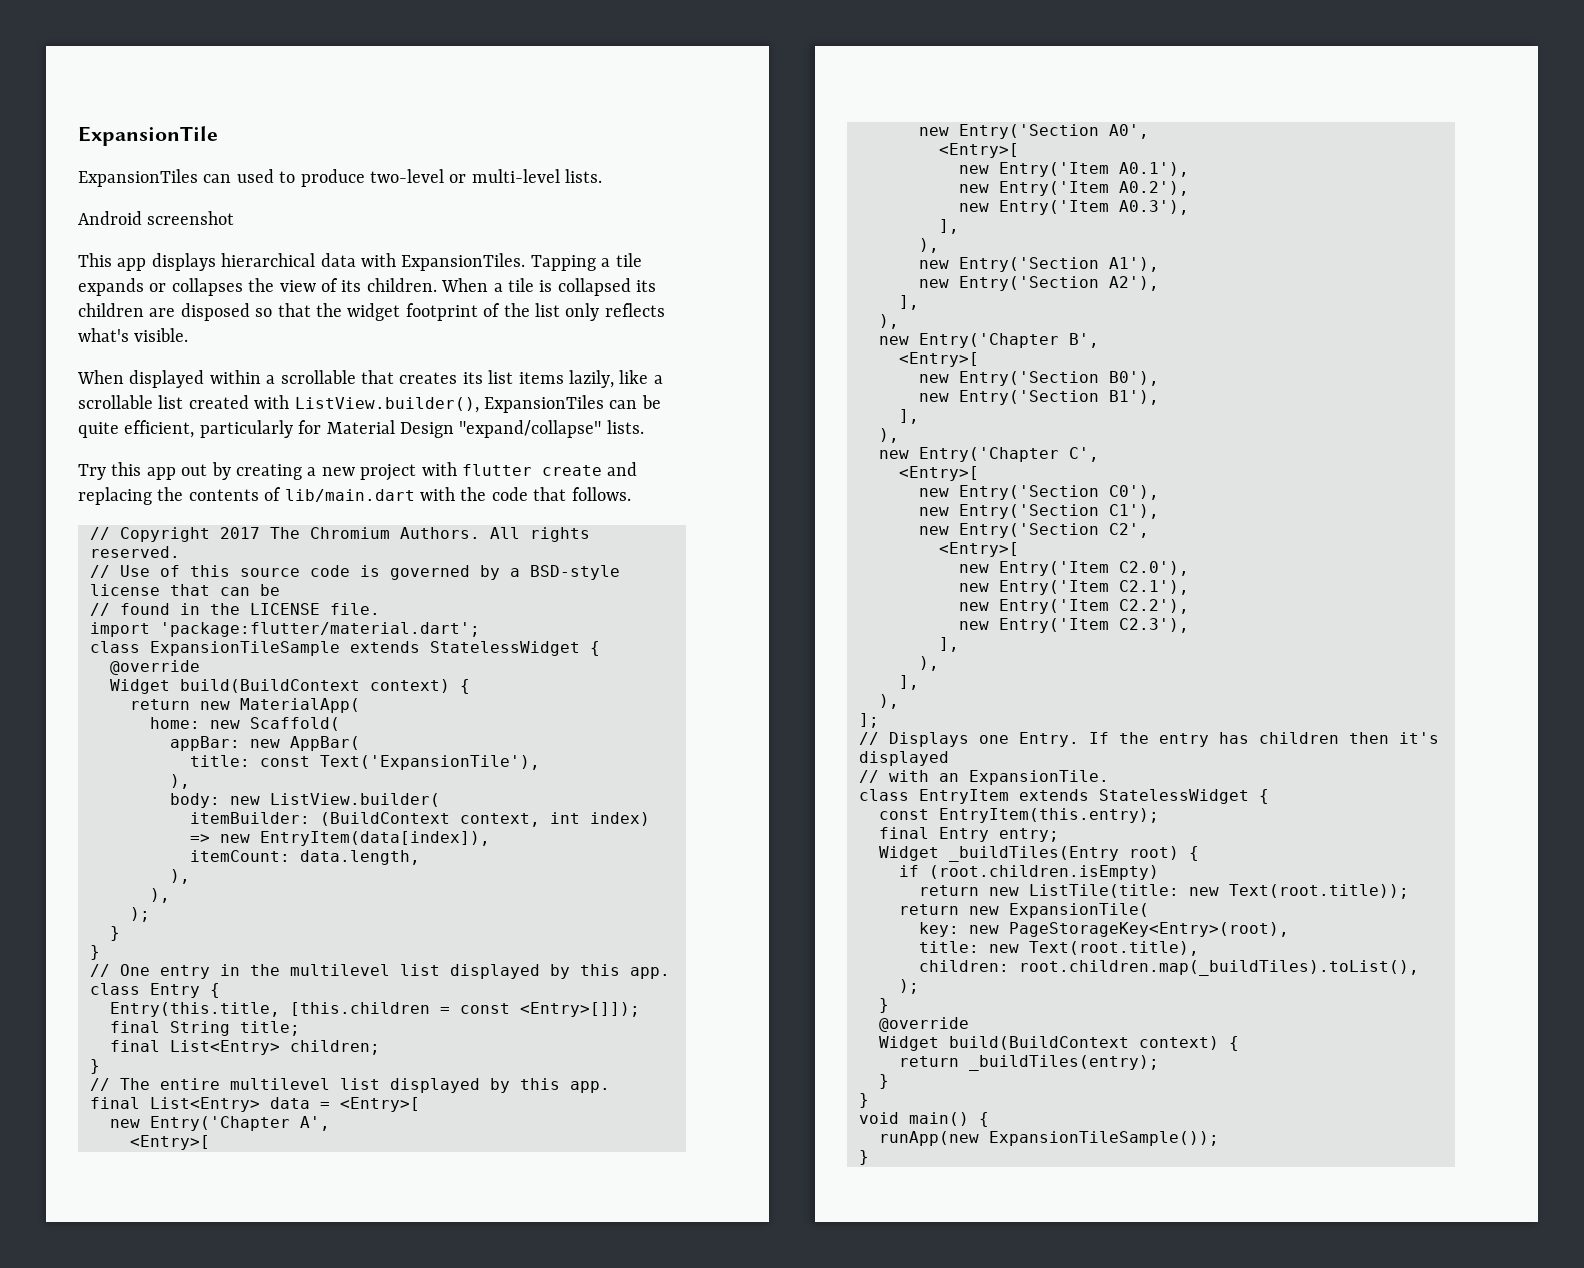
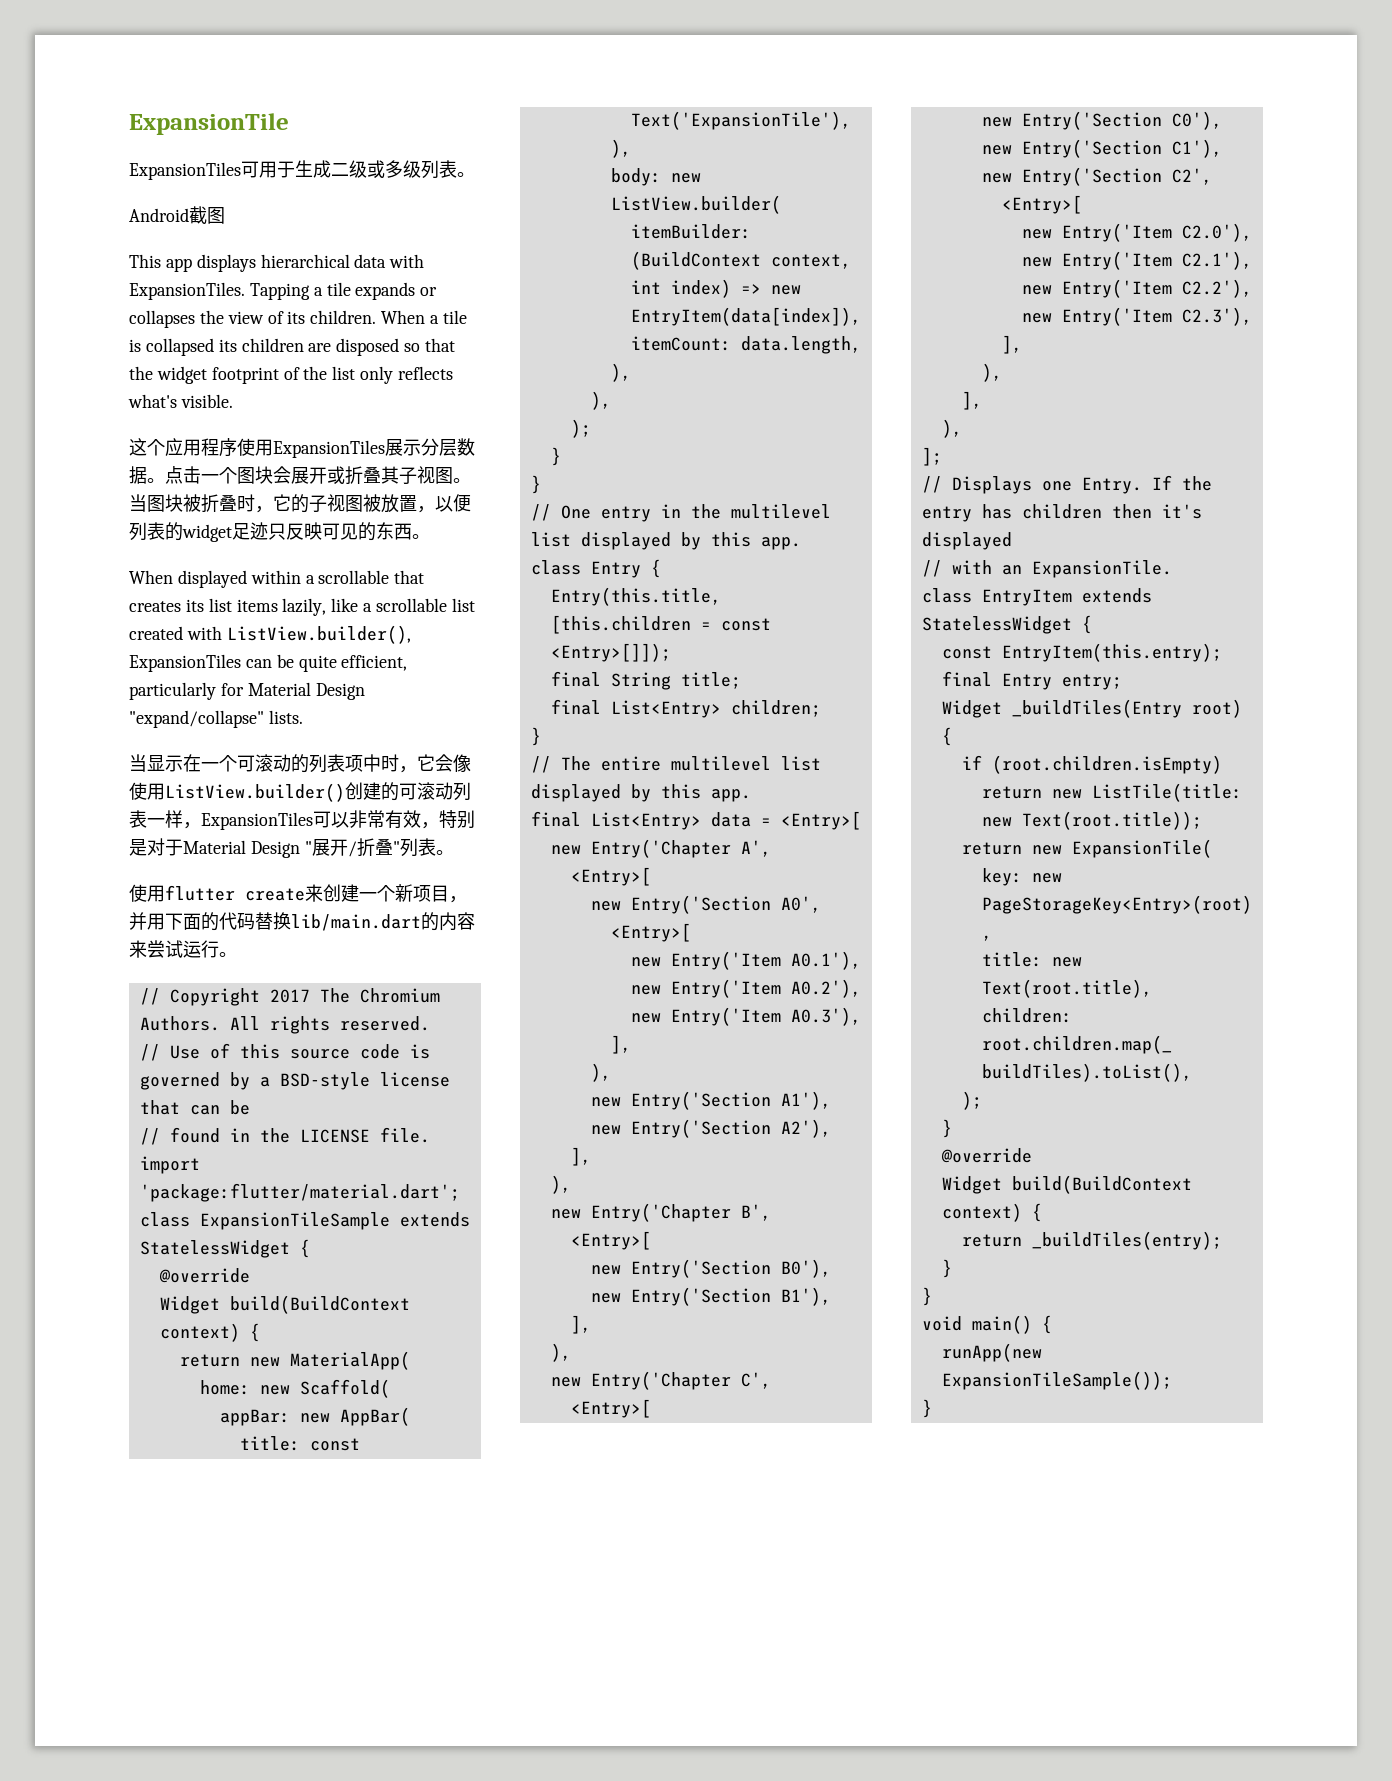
- ExpansionTiles can used to produce two-level or multi-level lists.
+ ExpansionTiles可用于生成二级或多级列表。
- Android screenshot
+ Android截图
+ 这个应用程序使用ExpansionTiles展示分层数据。点击一个图块会展开或折叠其子视图。当图块被折叠时，它的子视图被放置，以便列表的widget足迹只反映可见的东西。
- Try this app out by creating a new project with flutter create and replacing the contents of lib/main.dart with the code that follows.
+ 当显示在一个可滚动的列表项中时，它会像使用ListView.builder()创建的可滚动列表一样，ExpansionTiles可以非常有效，特别是对于Material Design "展开/折叠"列表。
+ 使用flutter create来创建一个新项目，并用下面的代码替换lib/main.dart的内容来尝试运行。

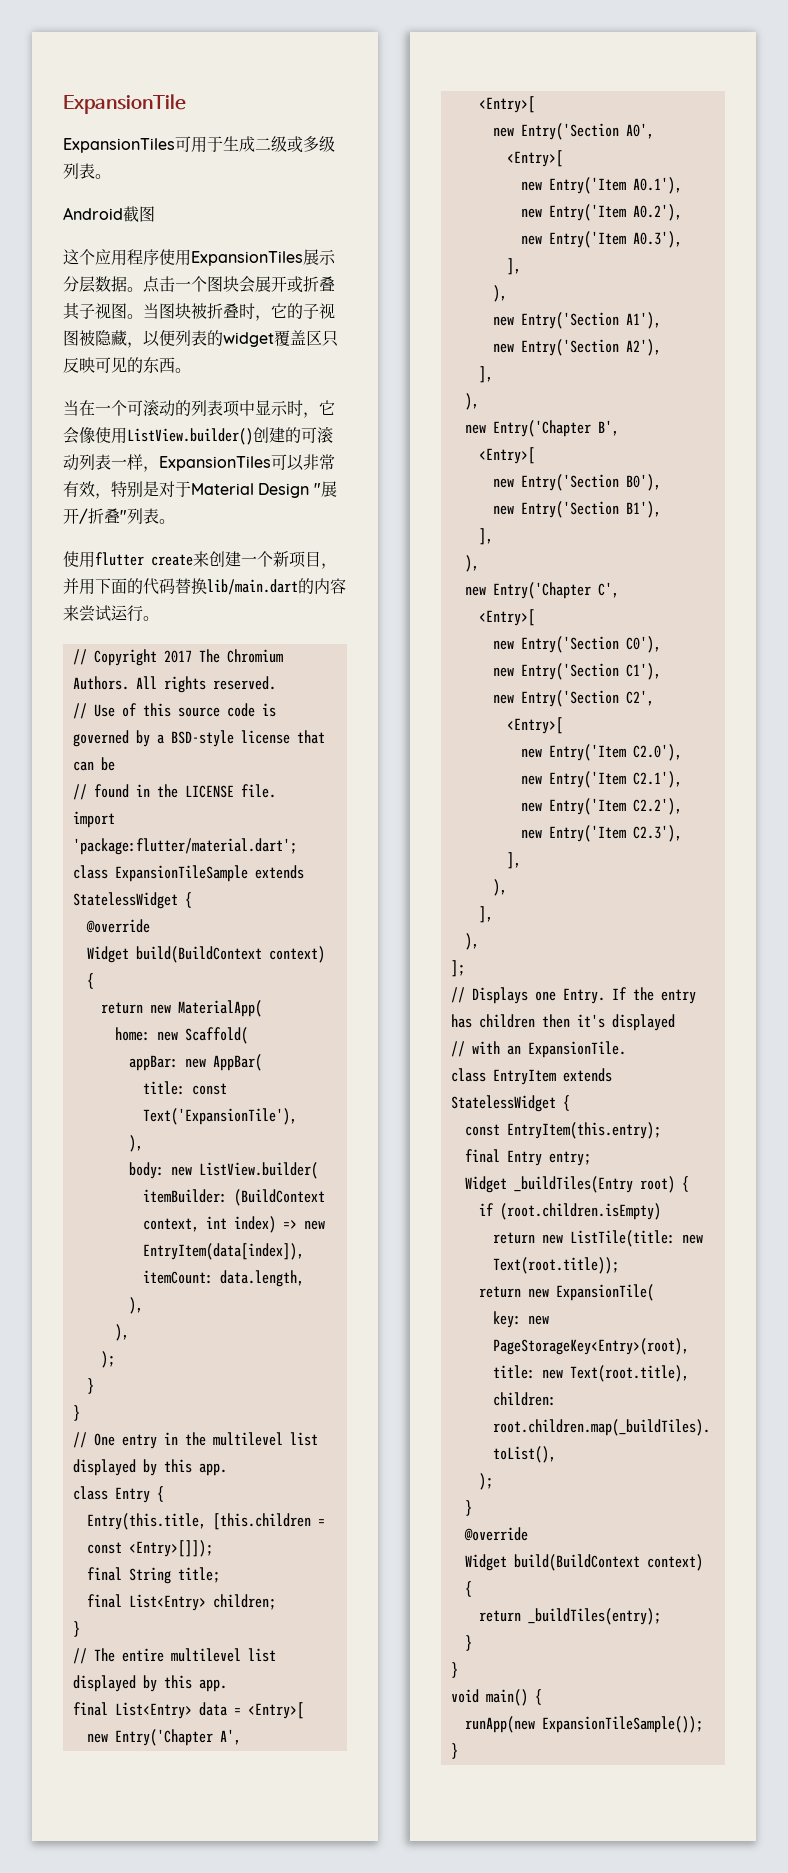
- This app displays hierarchical data with ExpansionTiles. Tapping a tile expands or collapses the view of its children. When a tile is collapsed its children are disposed so that the widget footprint of the list only reflects what's visible.
- 当图块被折叠时，它的子视图被放置，以便列表的widget足迹只反映可见的东西。
+ 当图块被折叠时，它的子视图被隐藏，以便列表的widget覆盖区只反映可见的东西。
- When displayed within a scrollable that creates its list items lazily, like a scrollable list created with ListView.builder(), ExpansionTiles can be quite efficient, particularly for Material Design "expand/collapse" lists.
- 当显示在一个可滚动的列表项中时，它会像使用ListView.builder()创建的可滚动列表一样，ExpansionTiles可以非常有效，特别是对于Material Design "展开/折叠"列表。
+ 当在一个可滚动的列表项中显示时，它会像使用ListView.builder()创建的可滚动列表一样，ExpansionTiles可以非常有效，特别是对于Material Design "展开/折叠"列表。

